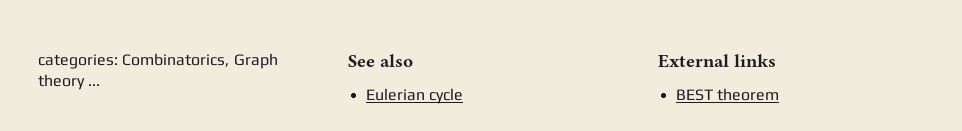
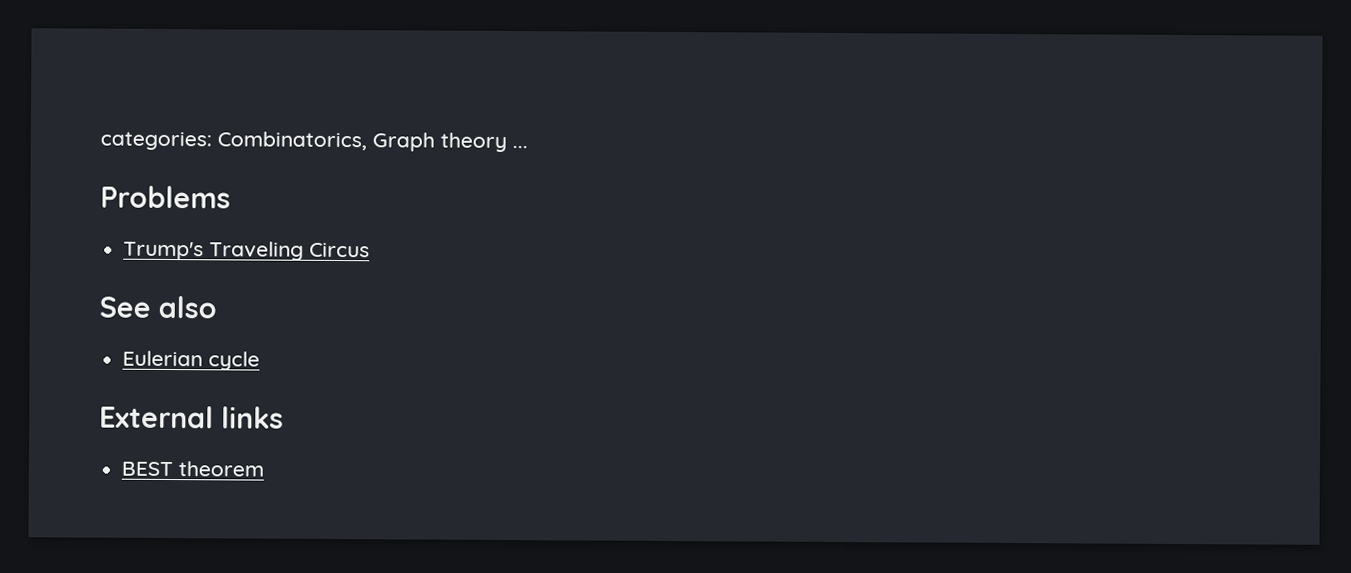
+ Problems
+ Trump's Traveling Circus

